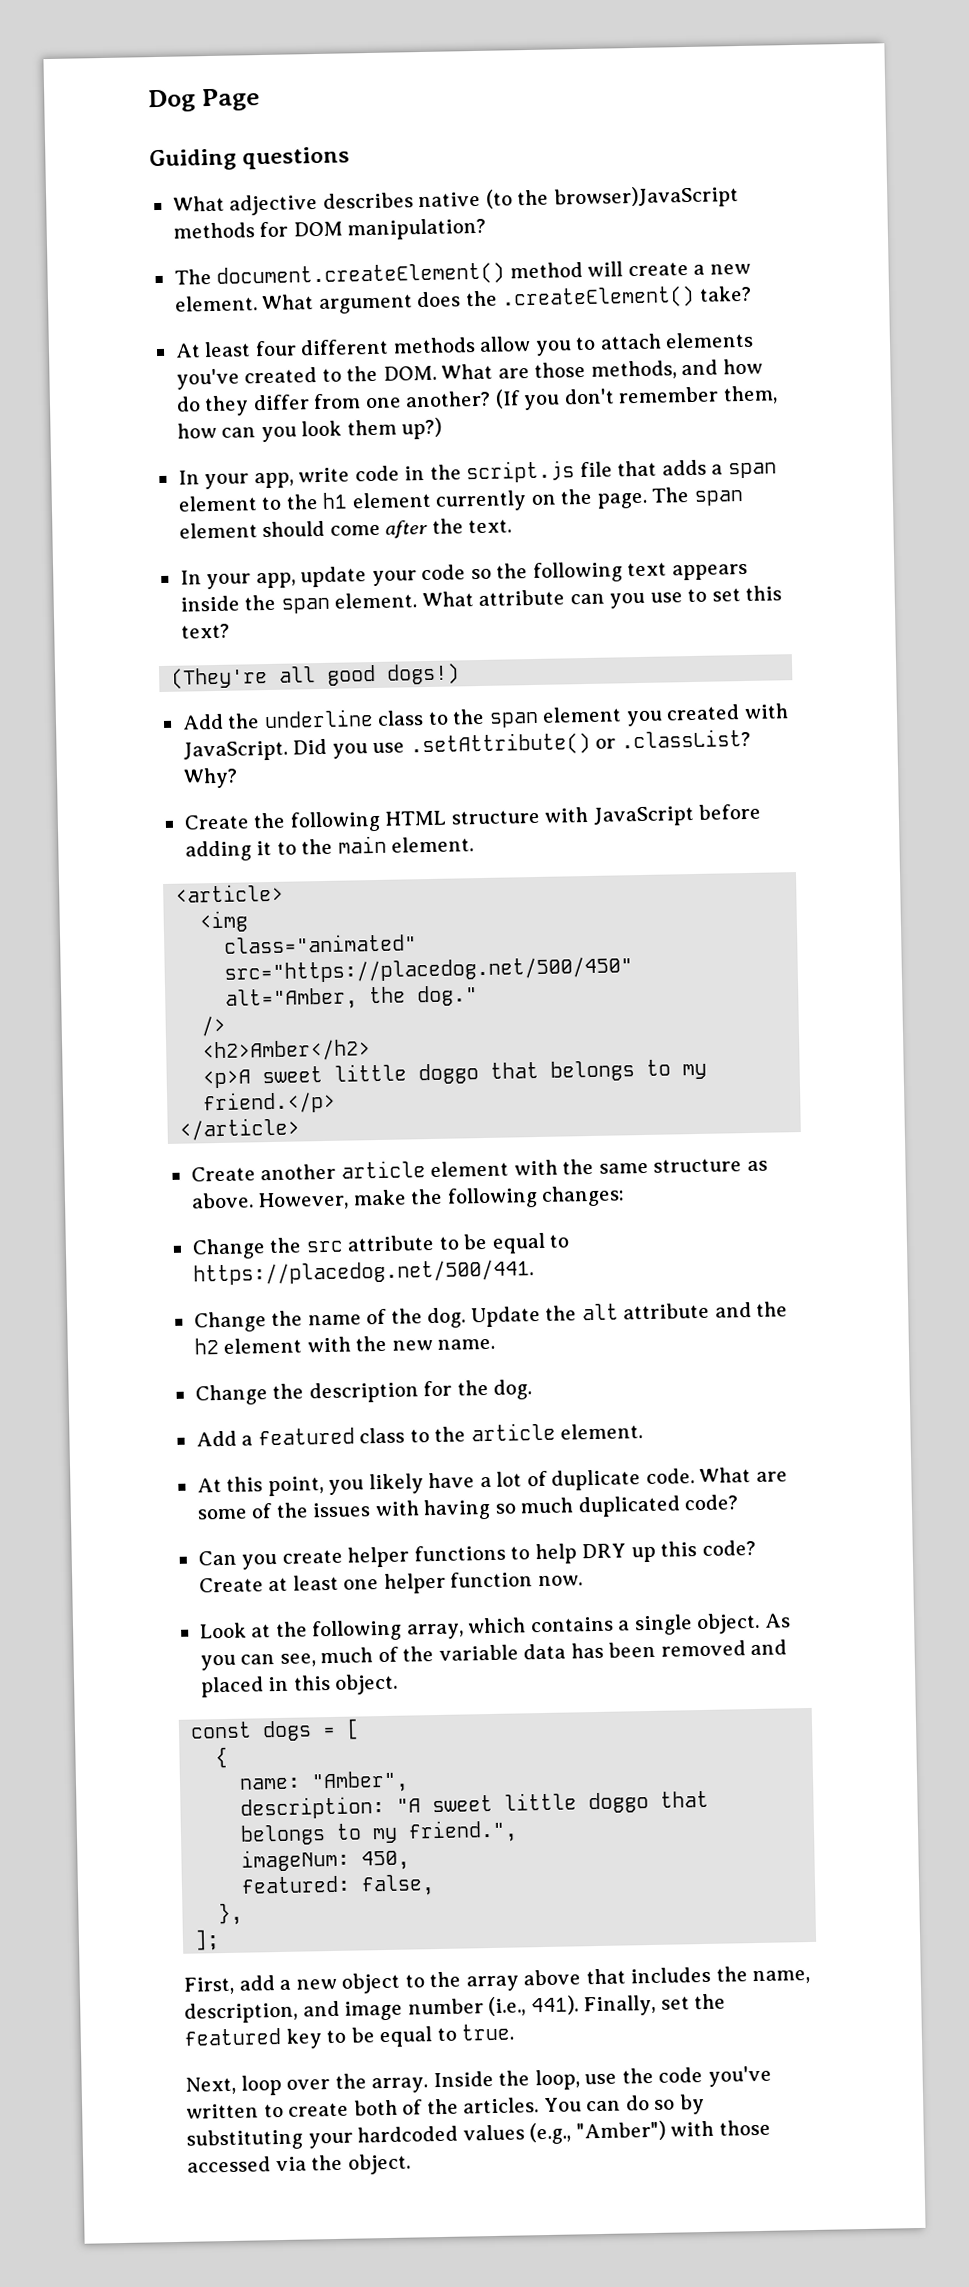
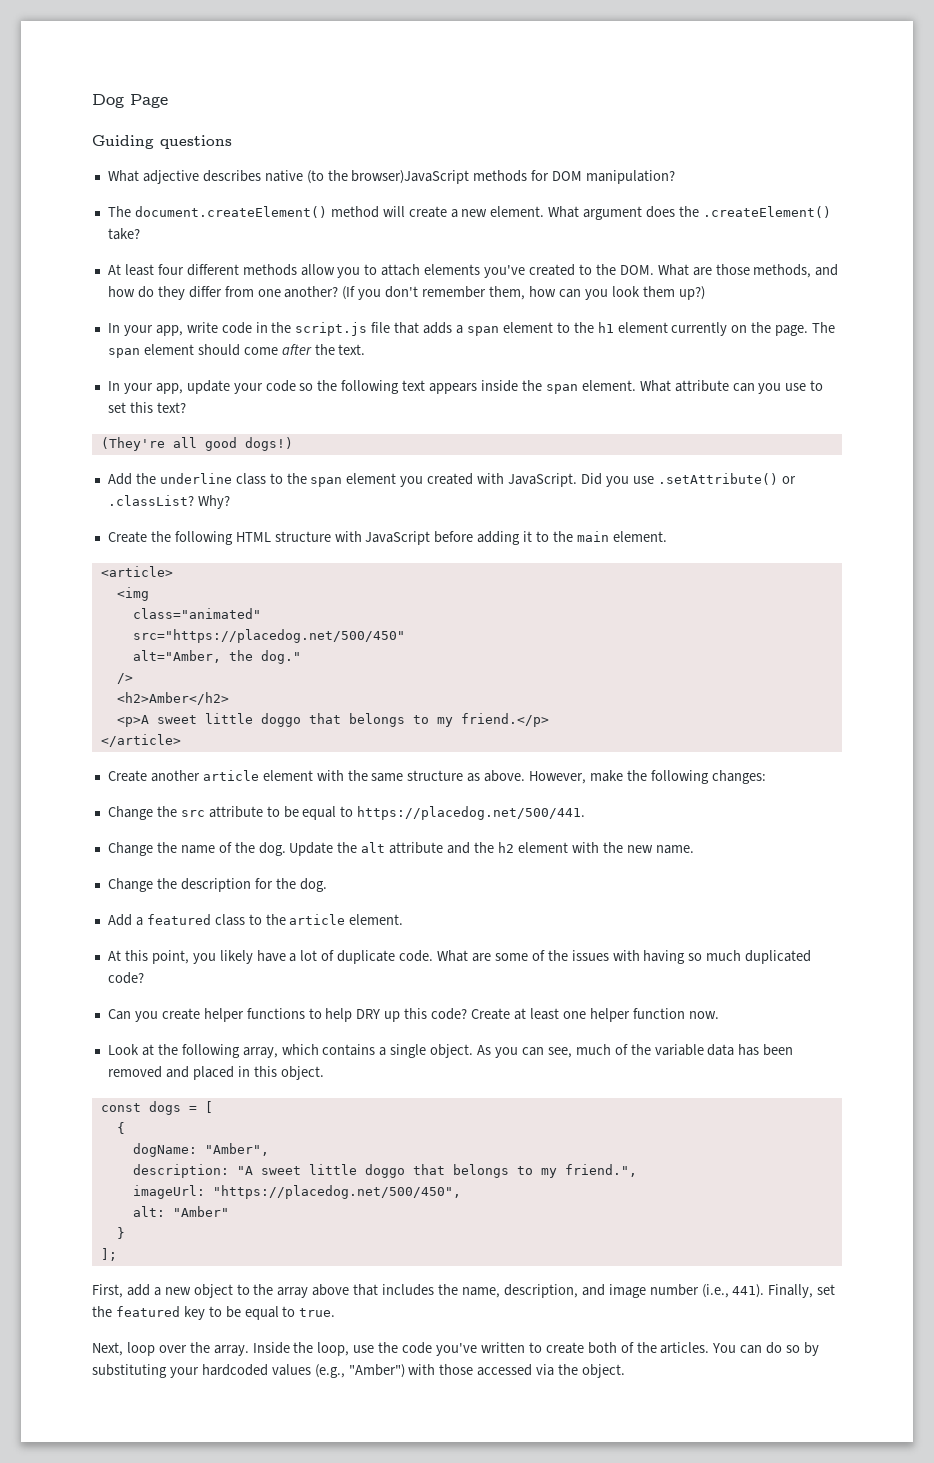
- name: "Amber",
+ dogName: "Amber",
- imageNum: 450,
- featured: false,
- },
+ imageUrl: "https://placedog.net/500/450",
+ alt: "Amber"
+ }

